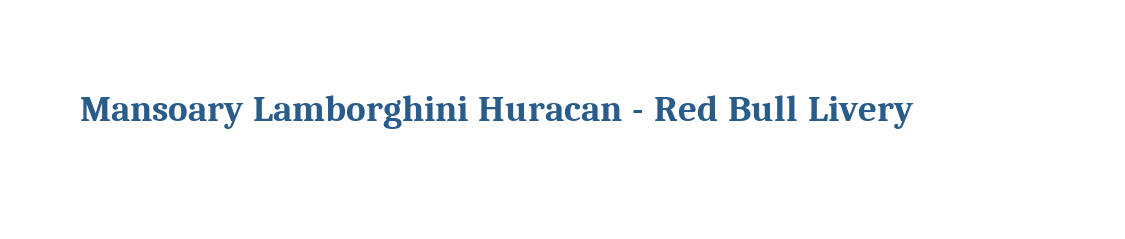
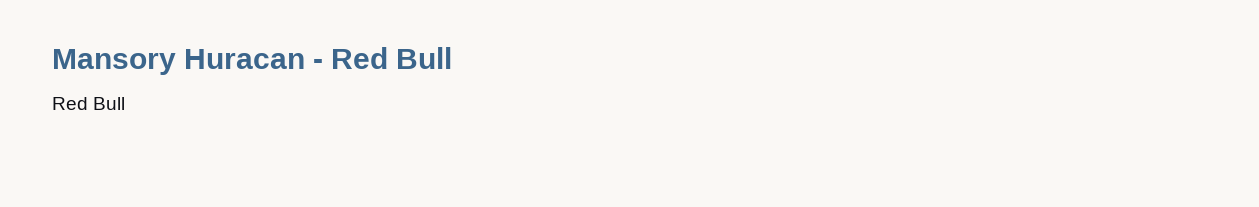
- Mansoary Lamborghini Huracan - Red Bull Livery
+ Mansory Huracan - Red Bull
+ Red Bull

